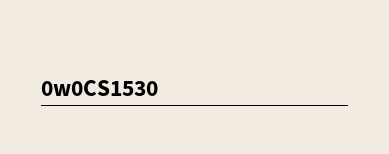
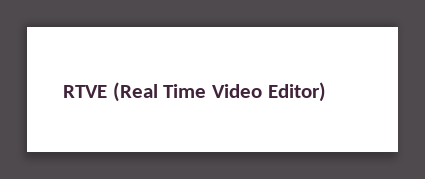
- 0w0CS1530
+ RTVE (Real Time Video Editor)

